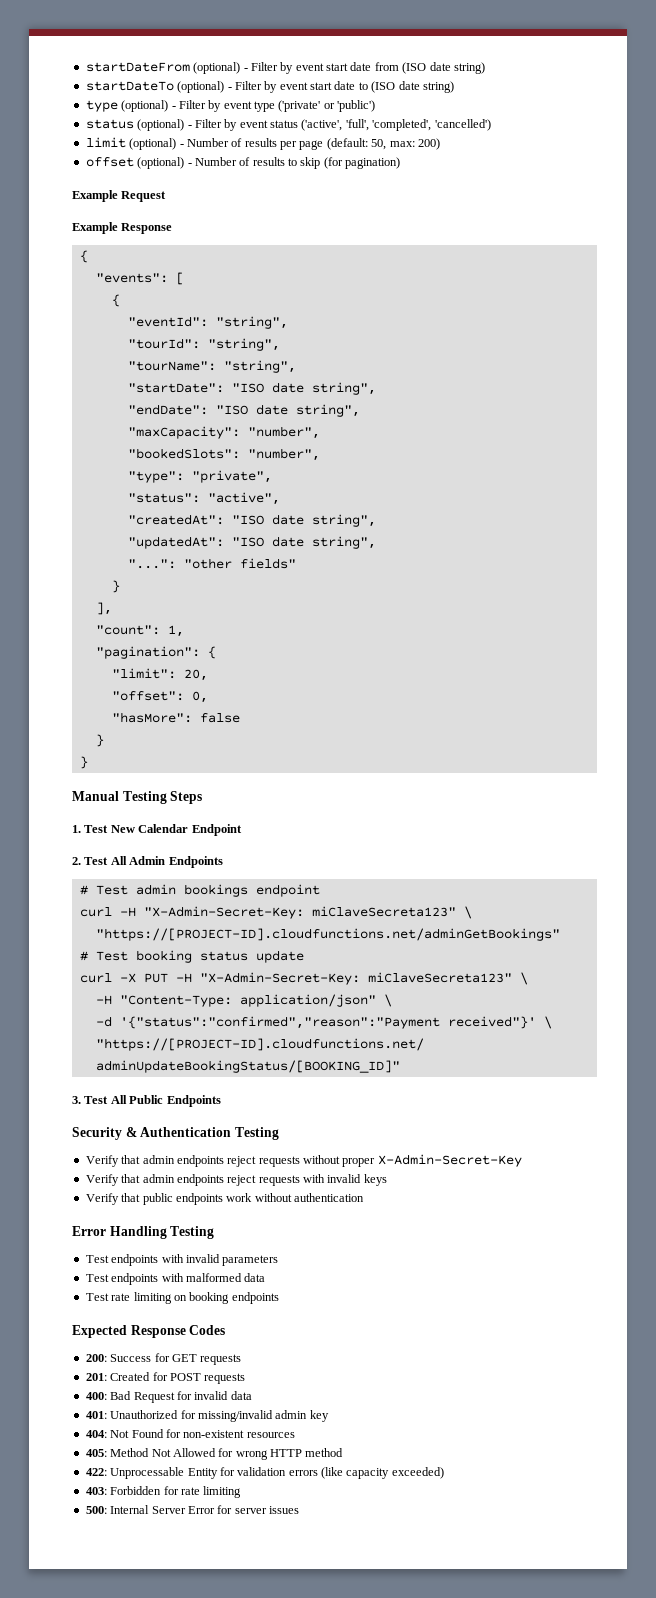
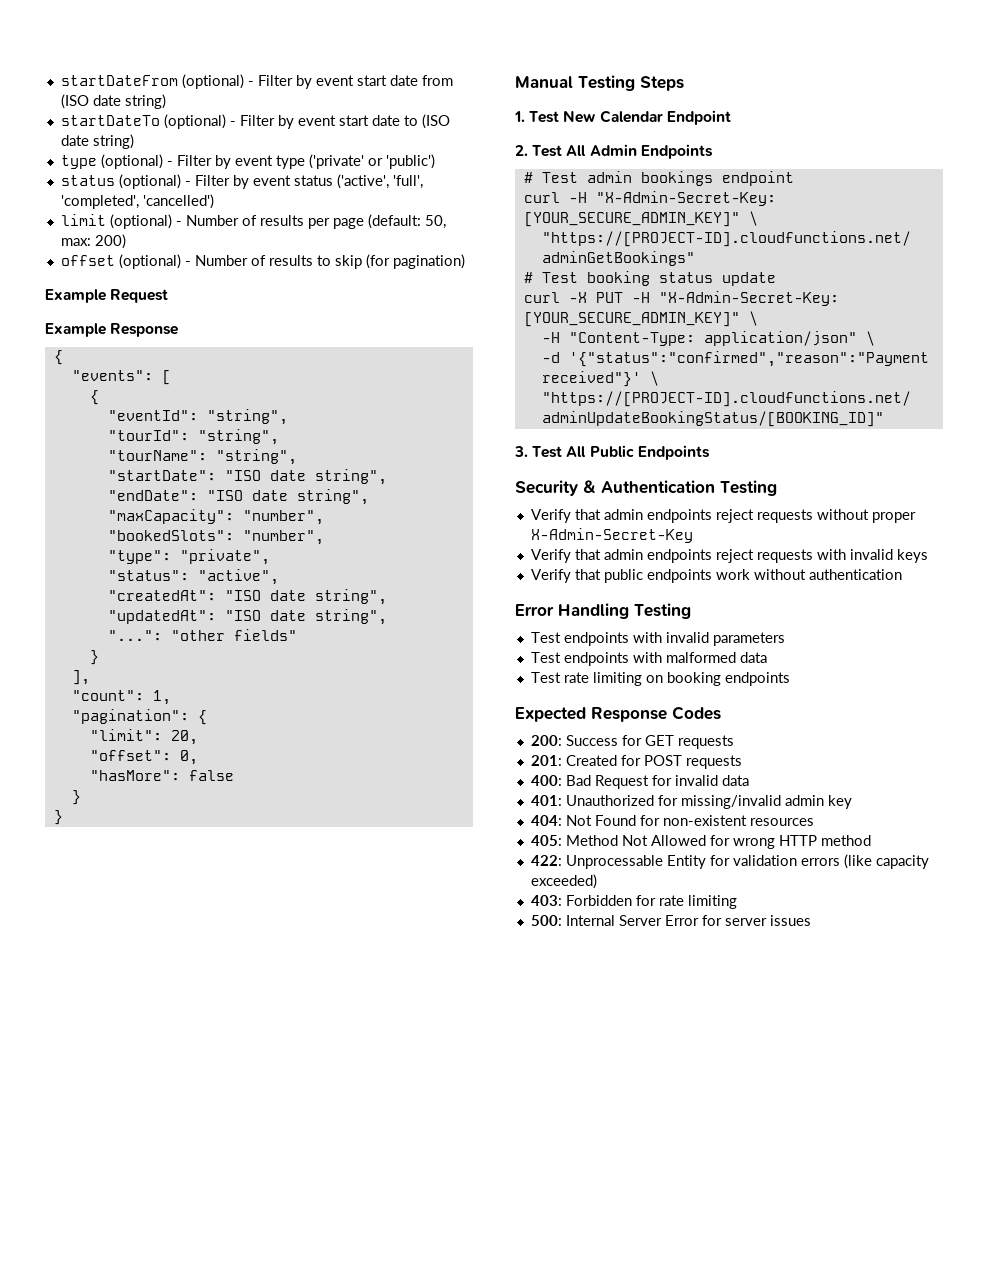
- curl -H "X-Admin-Secret-Key: miClaveSecreta123" \
+ curl -H "X-Admin-Secret-Key: [YOUR_SECURE_ADMIN_KEY]" \
- curl -X PUT -H "X-Admin-Secret-Key: miClaveSecreta123" \
+ curl -X PUT -H "X-Admin-Secret-Key: [YOUR_SECURE_ADMIN_KEY]" \

